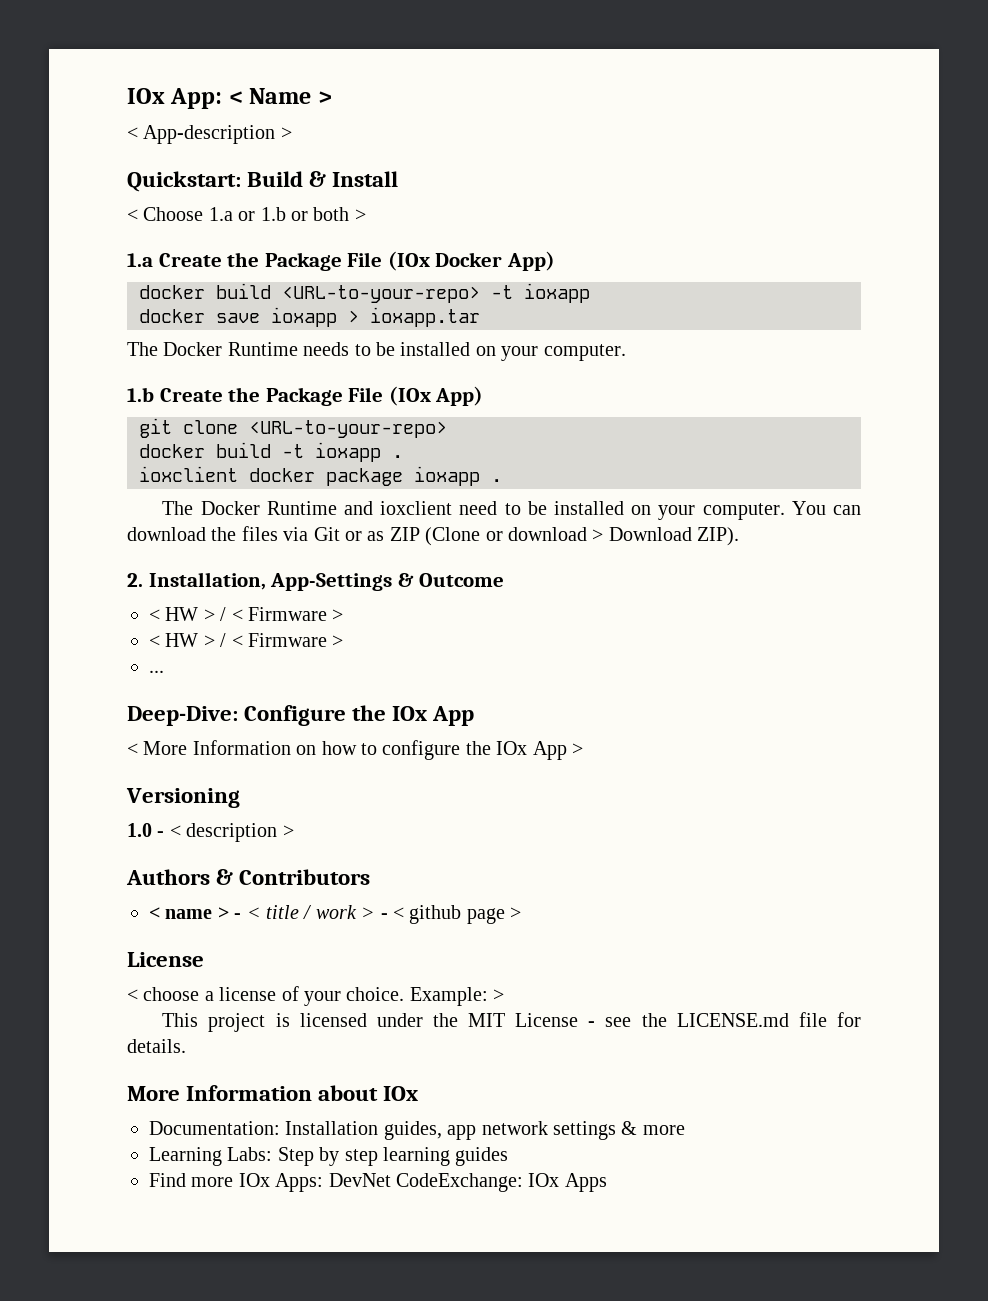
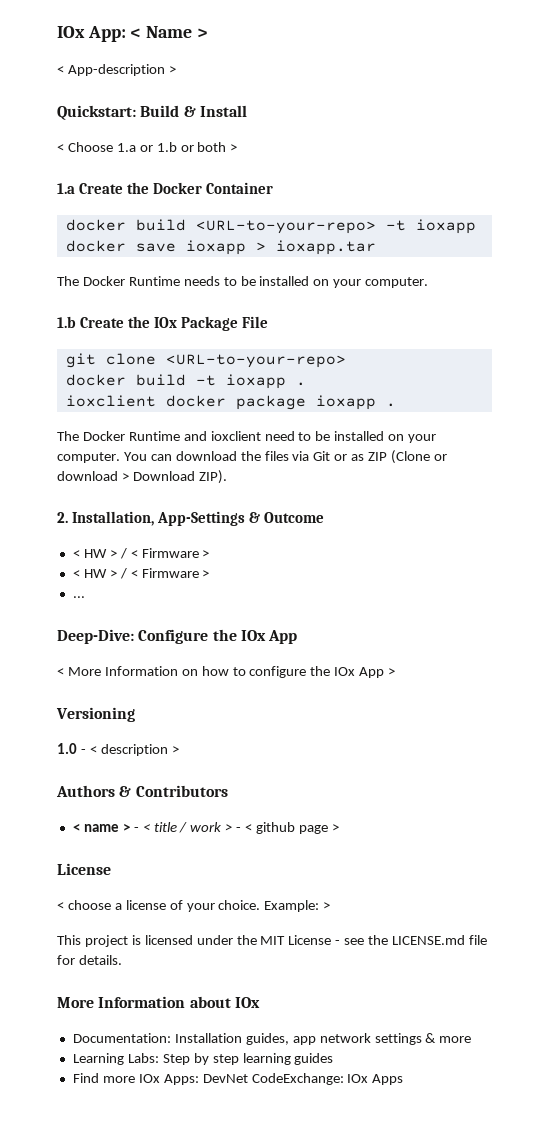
- 1.a Create the Package File (IOx Docker App)
+ 1.a Create the Docker Container
- 1.b Create the Package File (IOx App)
+ 1.b Create the IOx Package File

